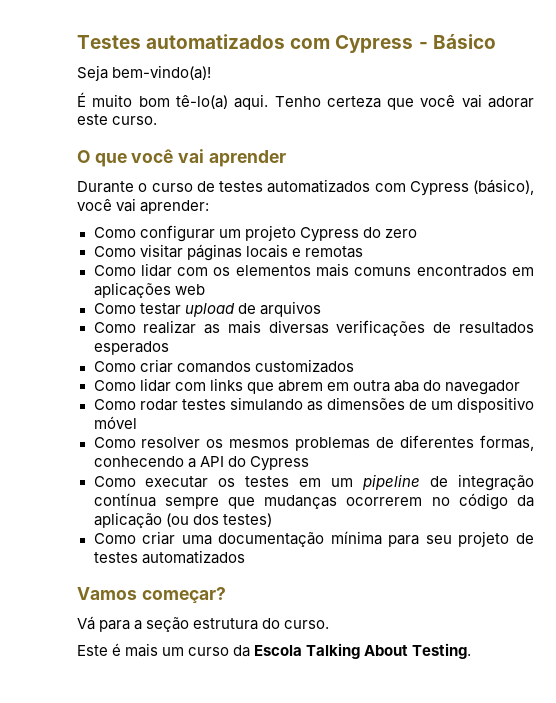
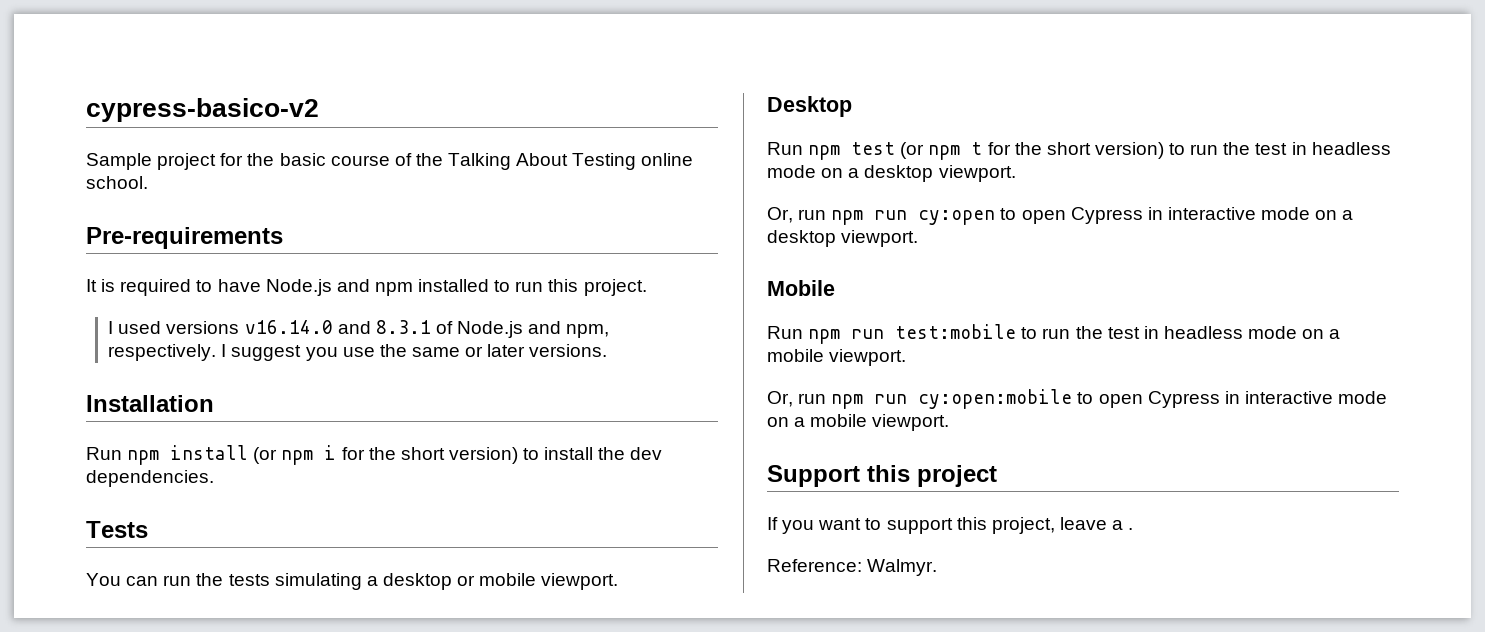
- Testes automatizados com Cypress - Básico
- Seja bem-vindo(a)!
- É muito bom tê-lo(a) aqui. Tenho certeza que você vai adorar este curso.
- O que você vai aprender
- Durante o curso de testes automatizados com Cypress (básico), você vai aprender:
- Como configurar um projeto Cypress do zero
- Como visitar páginas locais e remotas
- Como lidar com os elementos mais comuns encontrados em aplicações web
- Como testar upload de arquivos
- Como realizar as mais diversas verificações de resultados esperados
- Como criar comandos customizados
- Como lidar com links que abrem em outra aba do navegador
- Como rodar testes simulando as dimensões de um dispositivo móvel
- Como resolver os mesmos problemas de diferentes formas, conhecendo a API do Cypress
- Como executar os testes em um pipeline de integração contínua sempre que mudanças ocorrerem no código da aplicação (ou dos testes)
- Como criar uma documentação mínima para seu projeto de testes automatizados
- Vamos começar?
- Vá para a seção estrutura do curso.
- Este é mais um curso da Escola Talking About Testing.
+ cypress-basico-v2
+ Sample project for the basic course of the Talking About Testing online school.
+ Pre-requirements
+ It is required to have Node.js and npm installed to run this project.
+ I used versions v16.14.0 and 8.3.1 of Node.js and npm, respectively. I suggest you use the same or later versions.
+ Installation
+ Run npm install (or npm i for the short version) to install the dev dependencies.
+ Tests
+ You can run the tests simulating a desktop or mobile viewport.
+ Desktop
+ Run npm test (or npm t for the short version) to run the test in headless mode on a desktop viewport.
+ Or, run npm run cy:open to open Cypress in interactive mode on a desktop viewport.
+ Mobile
+ Run npm run test:mobile to run the test in headless mode on a mobile viewport.
+ Or, run npm run cy:open:mobile to open Cypress in interactive mode on a mobile viewport.
+ Support this project
+ If you want to support this project, leave a .
+ Reference: Walmyr.

